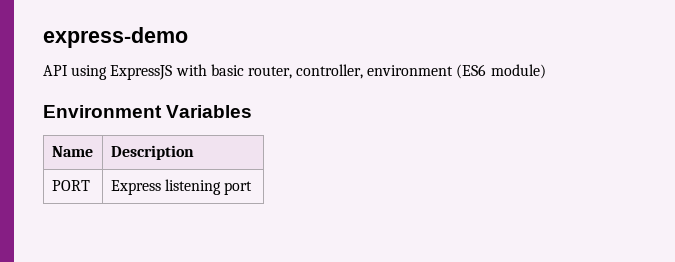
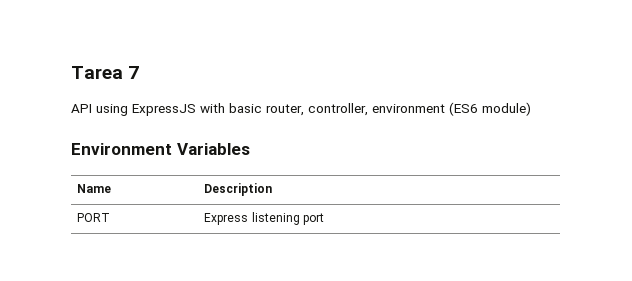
- express-demo
+ Tarea 7

